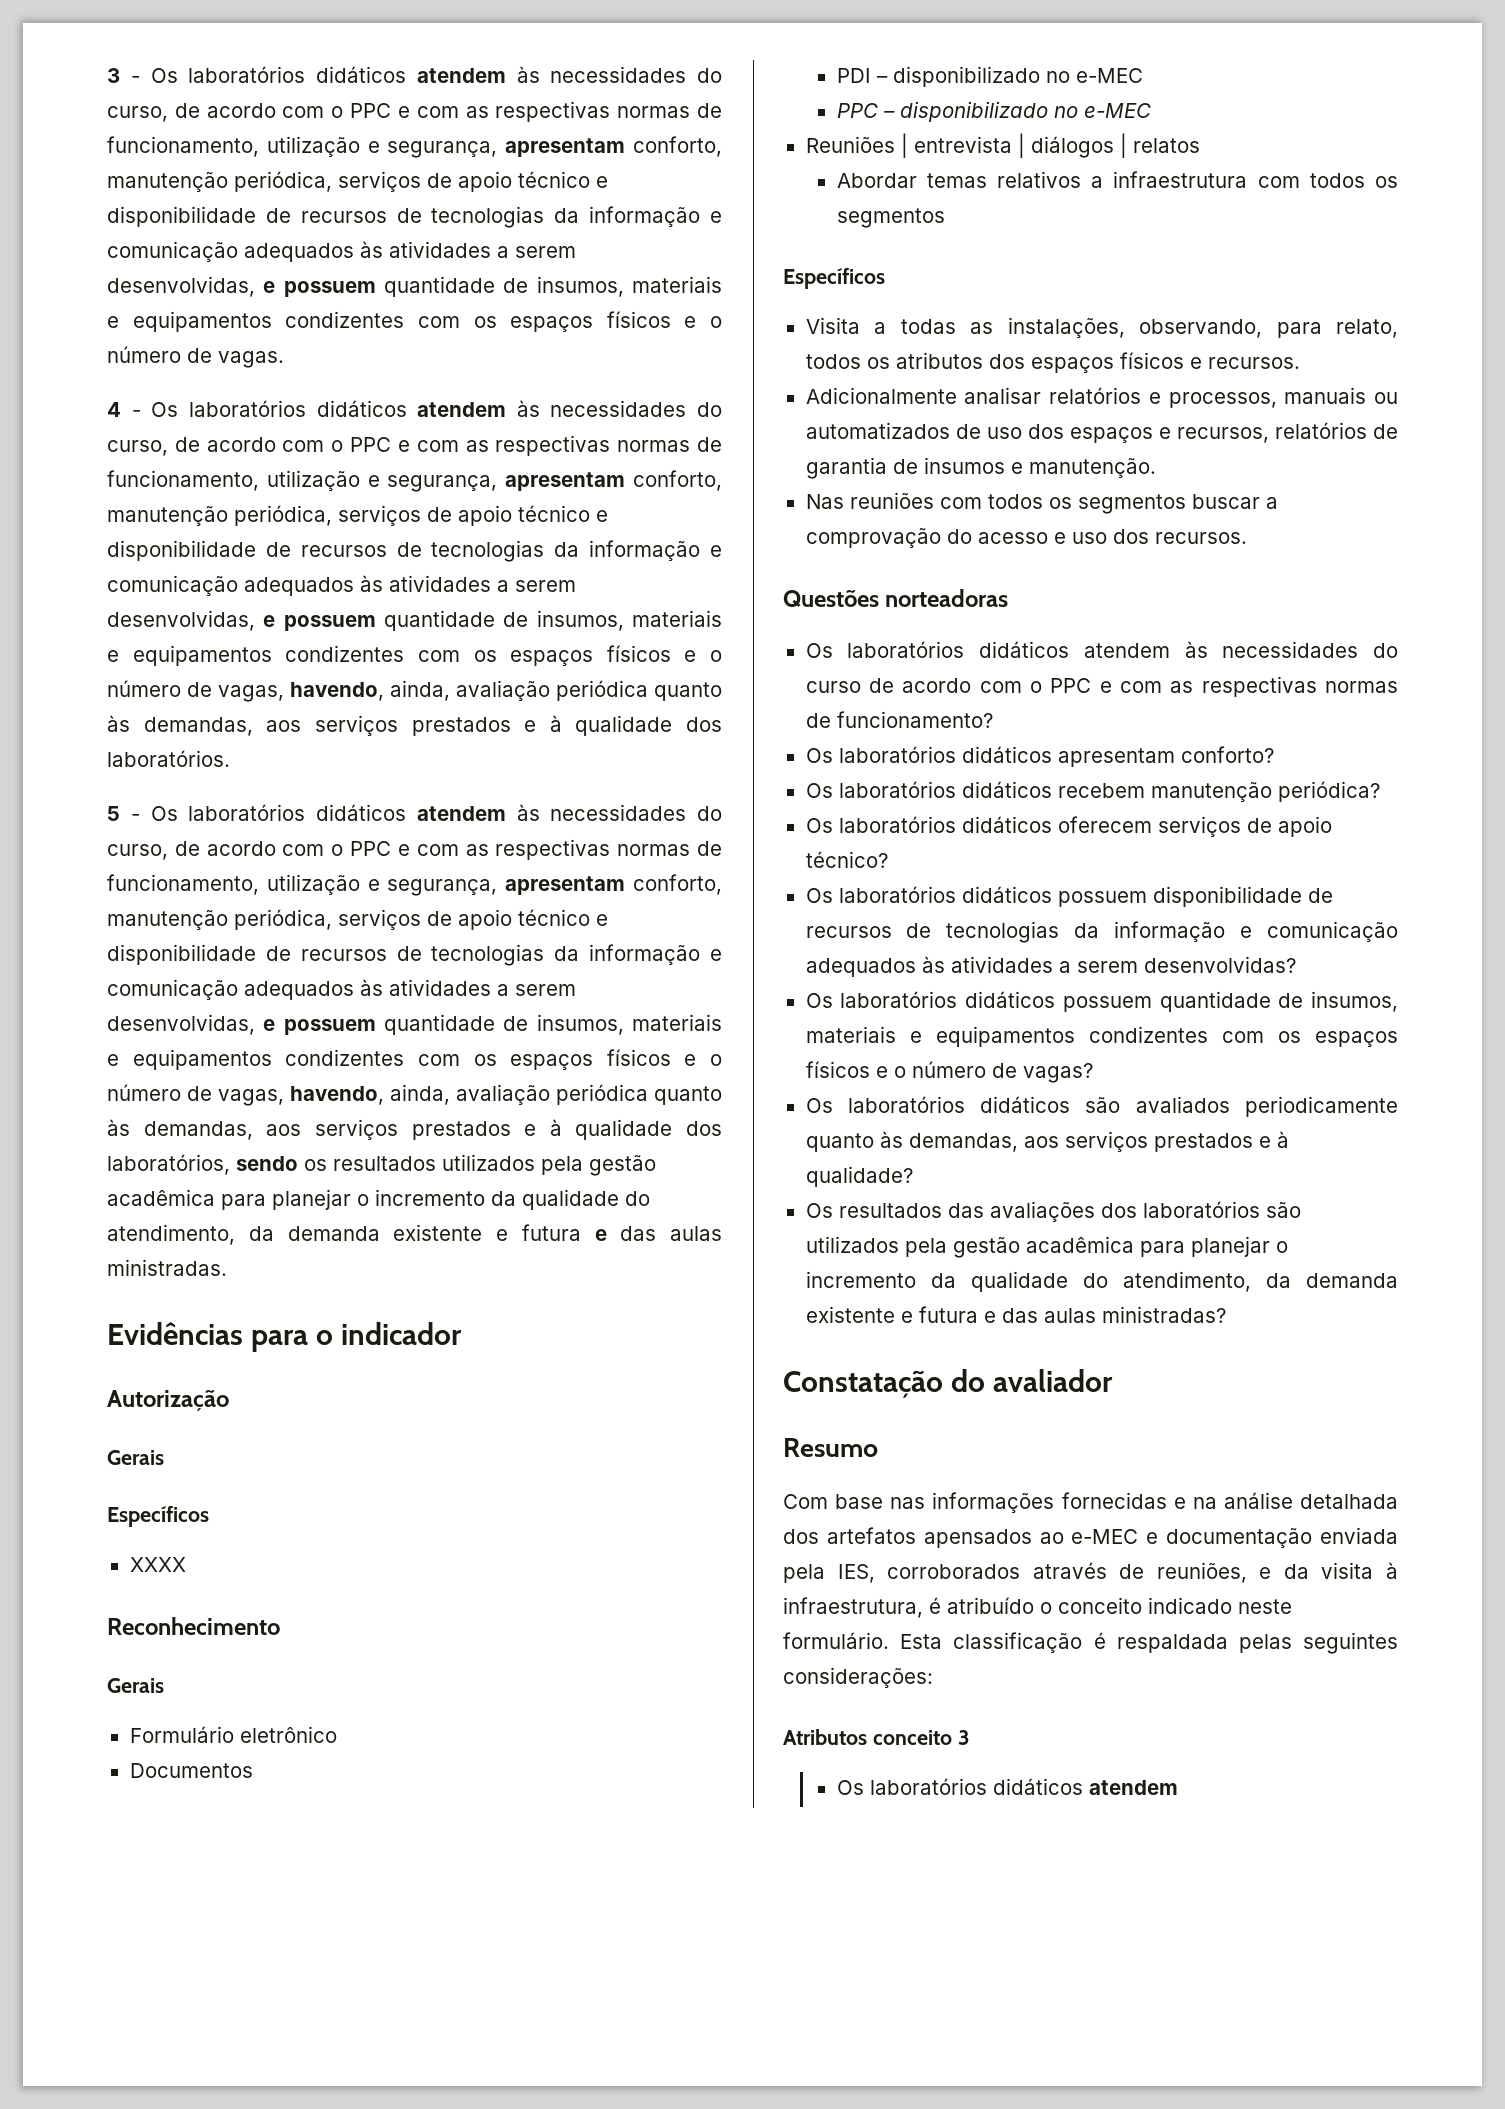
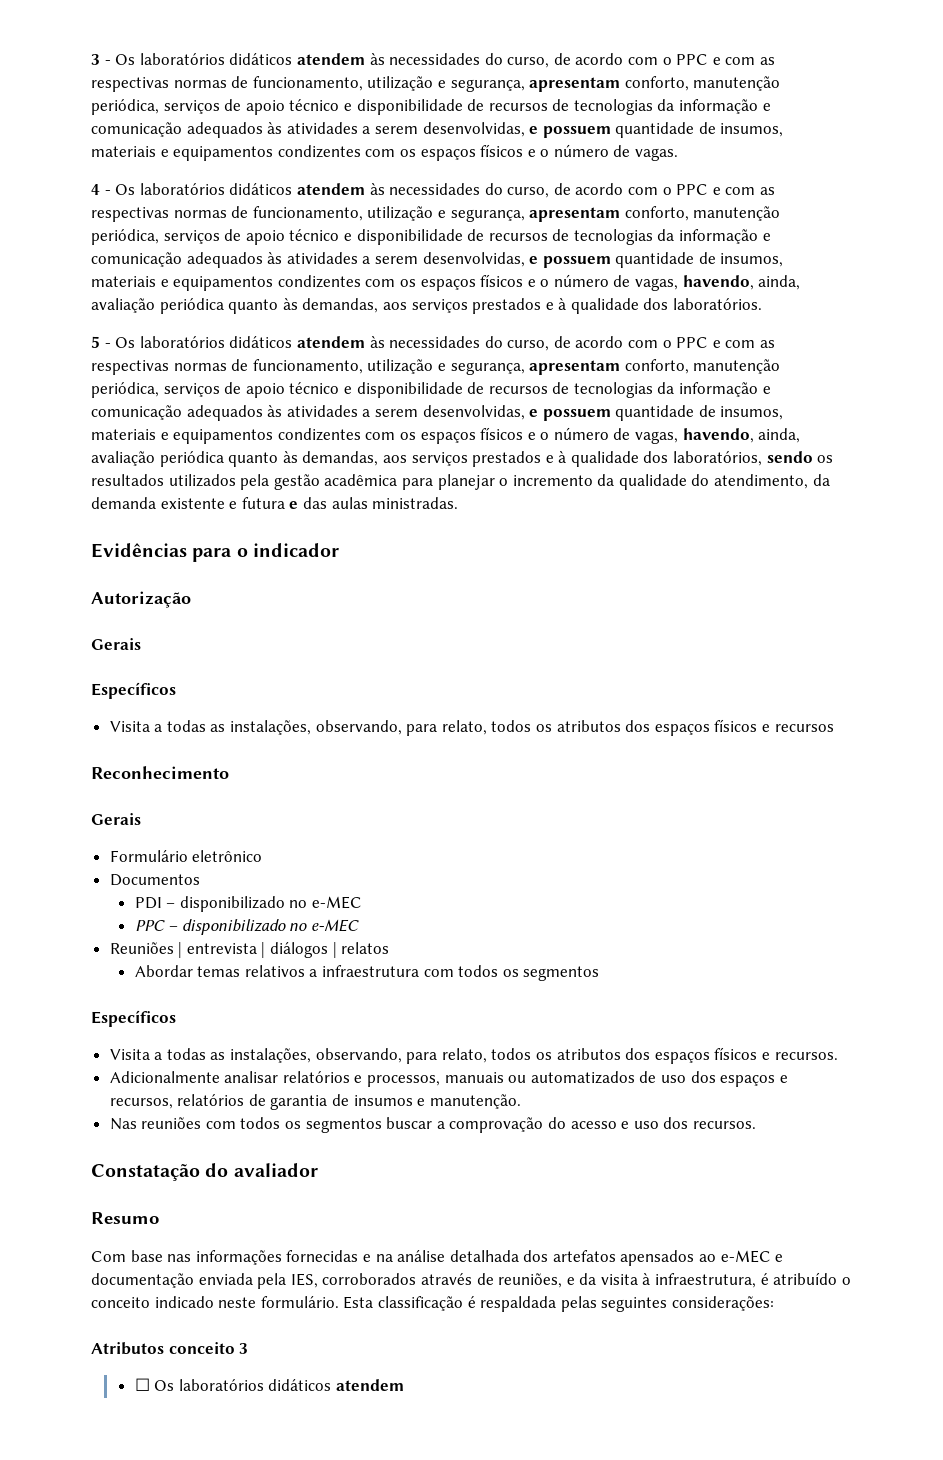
- XXXX
+ Visita a todas as instalações, observando, para relato, todos os atributos dos espaços físicos e recursos
- Questões norteadoras
- Os laboratórios didáticos atendem às necessidades do curso de acordo com o PPC e com as respectivas normas de funcionamento?
- Os laboratórios didáticos apresentam conforto?
- Os laboratórios didáticos recebem manutenção periódica?
- Os laboratórios didáticos oferecem serviços de apoio técnico?
- Os laboratórios didáticos possuem disponibilidade de recursos de tecnologias da informação e comunicação adequados às atividades a serem desenvolvidas?
- Os laboratórios didáticos possuem quantidade de insumos, materiais e equipamentos condizentes com os espaços físicos e o número de vagas?
- Os laboratórios didáticos são avaliados periodicamente quanto às demandas, aos serviços prestados e à qualidade?
- Os resultados das avaliações dos laboratórios são utilizados pela gestão acadêmica para planejar o incremento da qualidade do atendimento, da demanda existente e futura e das aulas ministradas?
  Atributos conceito 3
- Os laboratórios didáticos atendem
+ ☐ Os laboratórios didáticos atendem

